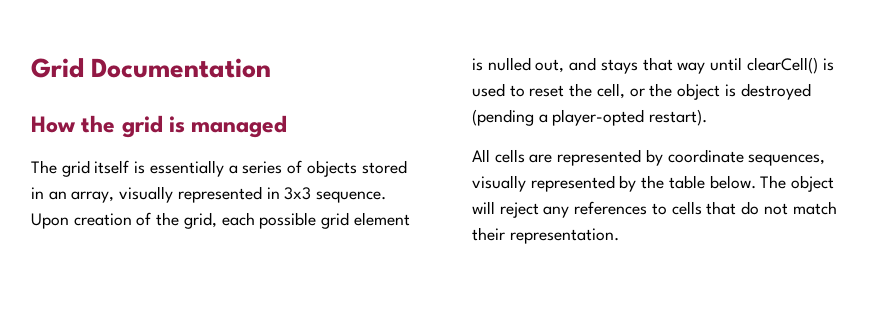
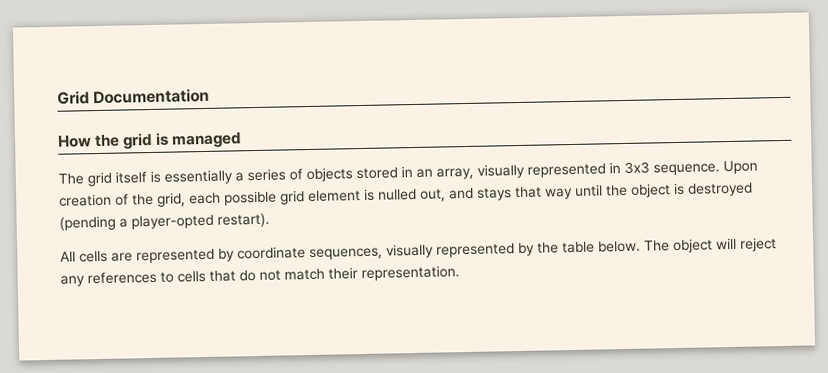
- Upon creation of the grid, each possible grid element is nulled out, and stays that way until clearCell() is used to reset the cell, or the object is destroyed (pending a player-opted restart).
+ Upon creation of the grid, each possible grid element is nulled out, and stays that way until the object is destroyed (pending a player-opted restart).

